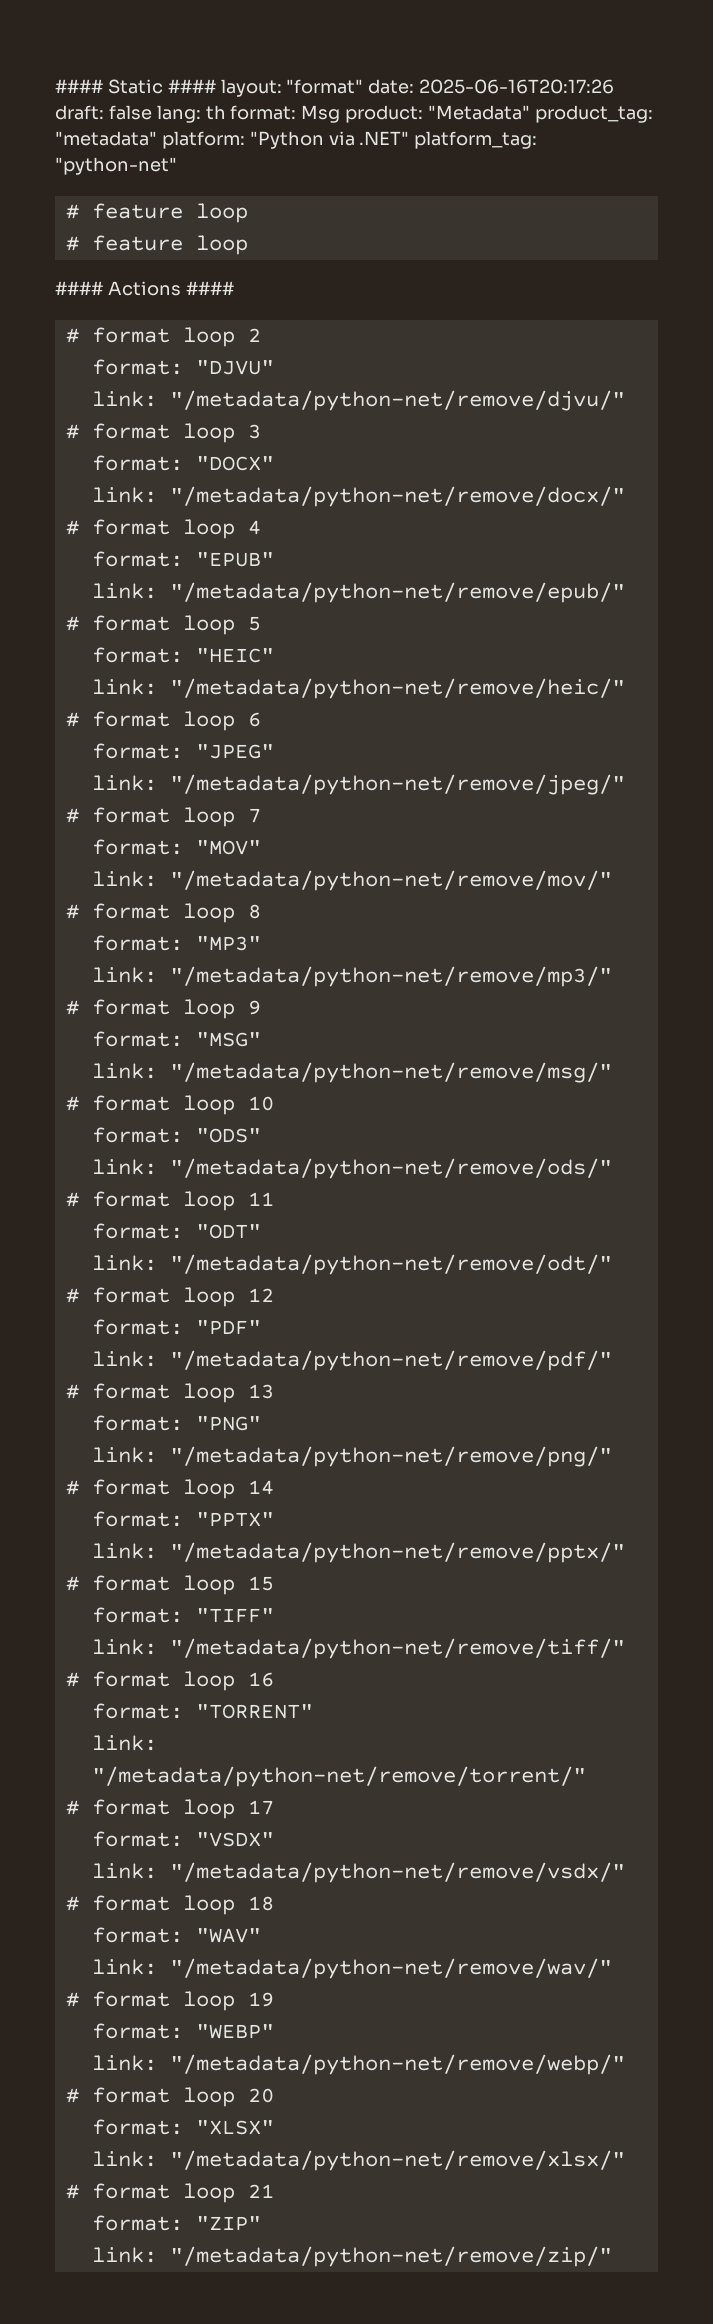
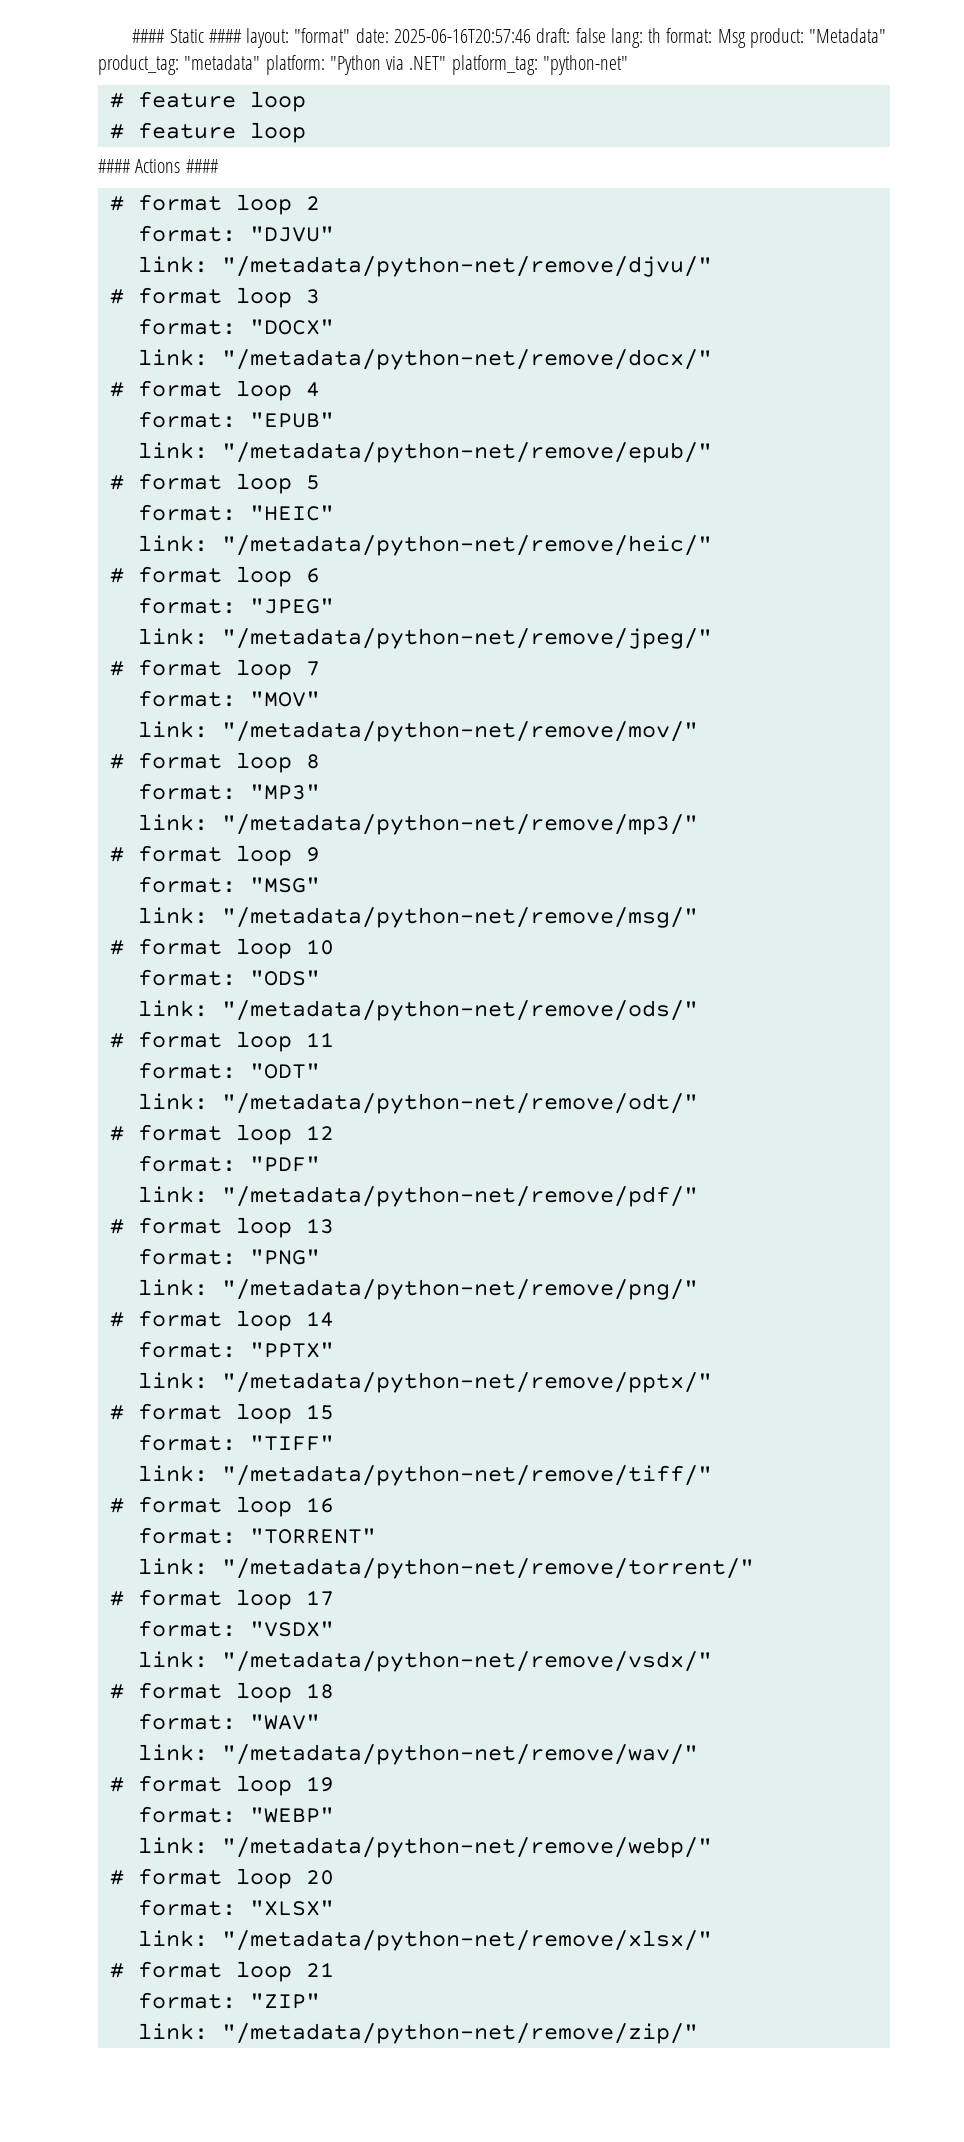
- #### Static #### layout: "format" date: 2025-06-16T20:17:26 draft: false lang: th format: Msg product: "Metadata" product_tag: "metadata" platform: "Python via .NET" platform_tag: "python-net"
+ #### Static #### layout: "format" date: 2025-06-16T20:57:46 draft: false lang: th format: Msg product: "Metadata" product_tag: "metadata" platform: "Python via .NET" platform_tag: "python-net"

